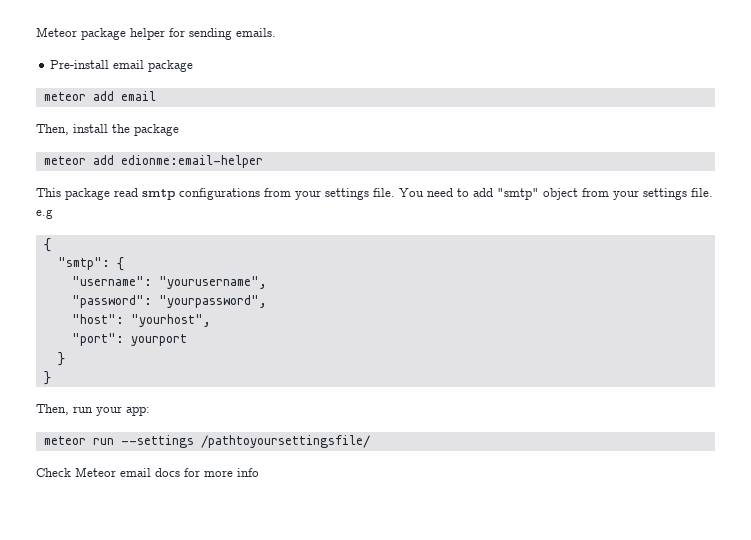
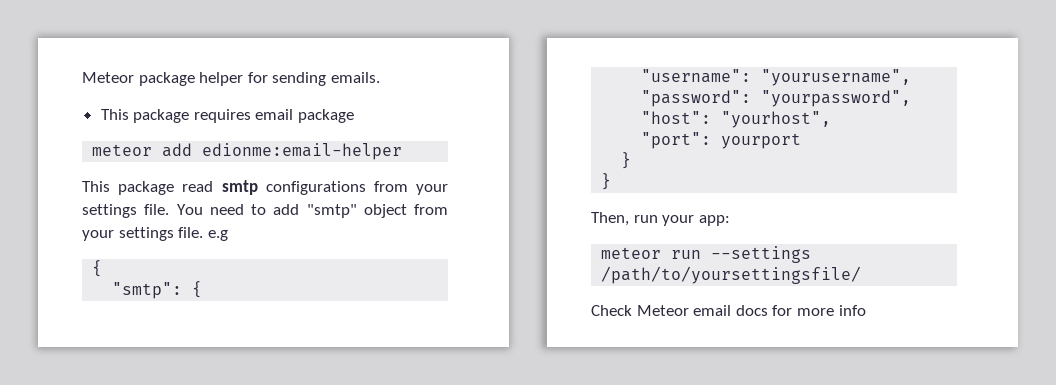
- Pre-install email package
+ This package requires email package
- meteor add email
- Then, install the package
- meteor run --settings /pathtoyoursettingsfile/
+ meteor run --settings /path/to/yoursettingsfile/

